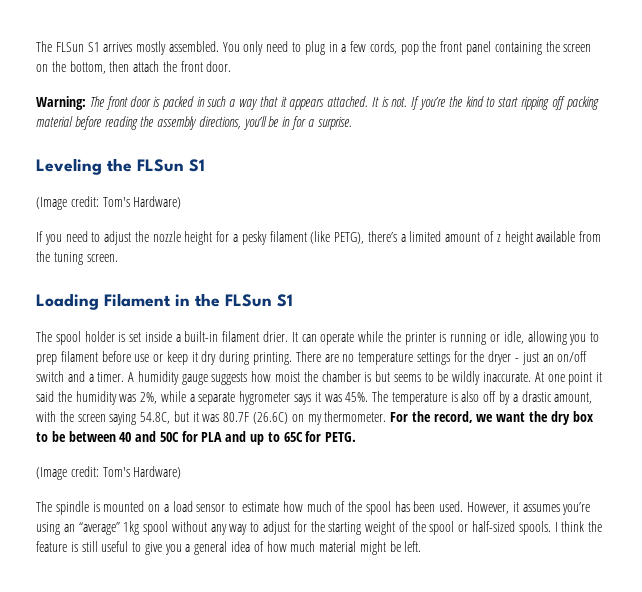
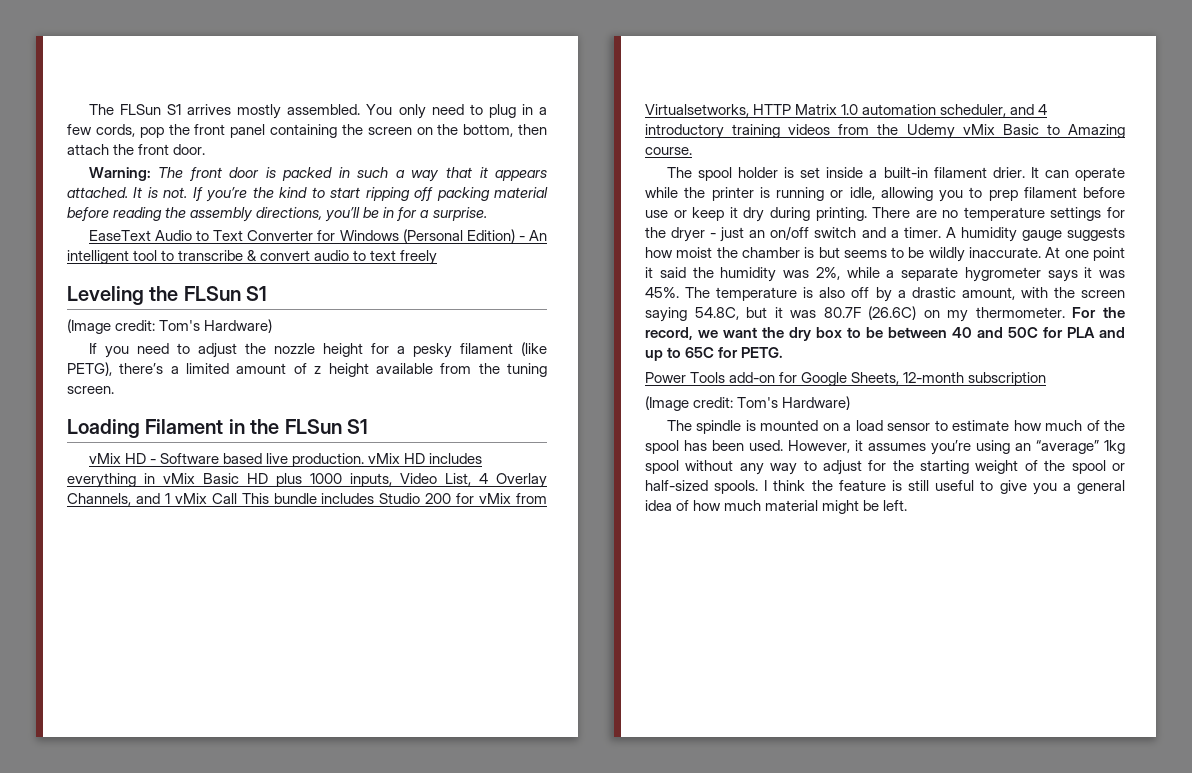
+ EaseText Audio to Text Converter for Windows (Personal Edition) - An intelligent tool to transcribe & convert audio to text freely
+ vMix HD - Software based live production. vMix HD includes everything in vMix Basic HD plus 1000 inputs, Video List, 4 Overlay Channels, and 1 vMix Call This bundle includes Studio 200 for vMix from Virtualsetworks, HTTP Matrix 1.0 automation scheduler, and 4 introductory training videos from the Udemy vMix Basic to Amazing course.
+ Power Tools add-on for Google Sheets, 12-month subscription

